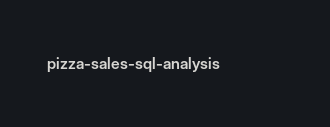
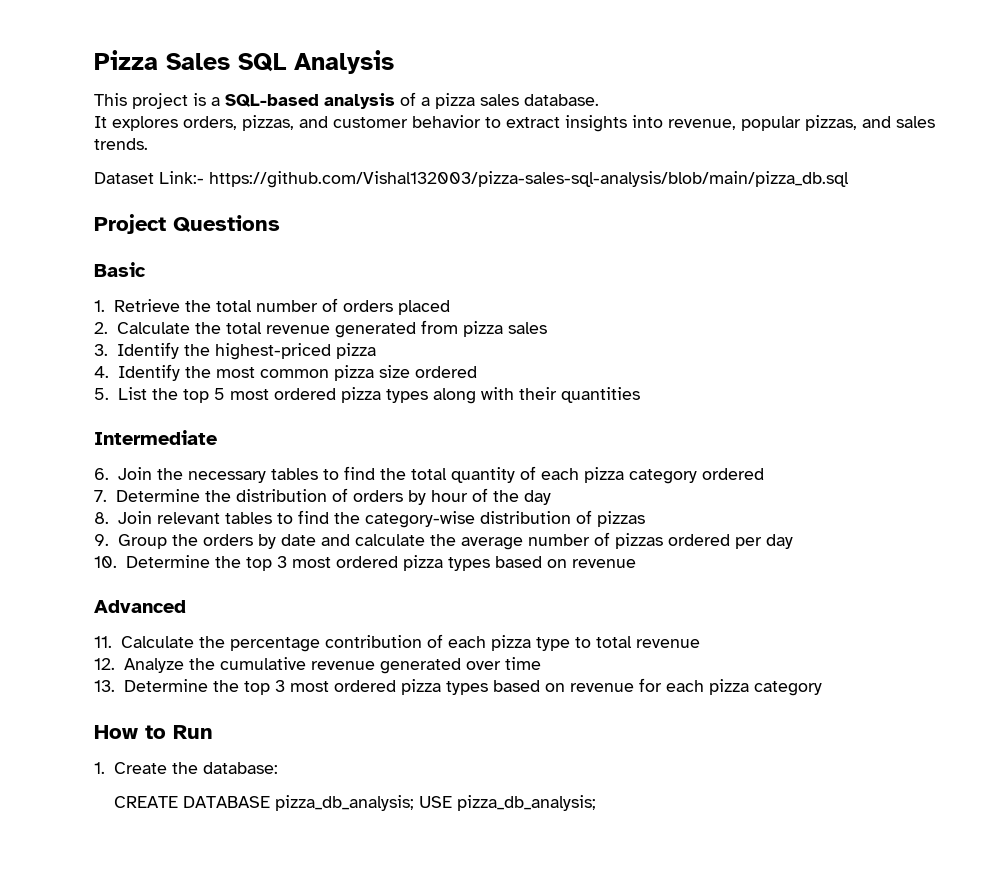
- pizza-sales-sql-analysis
+ Pizza Sales SQL Analysis
+ This project is a SQL-based analysis of a pizza sales database.
+ It explores orders, pizzas, and customer behavior to extract insights into revenue, popular pizzas, and sales trends.
+ Dataset Link:- https://github.com/Vishal132003/pizza-sales-sql-analysis/blob/main/pizza_db.sql
+ Project Questions
+ Basic
+ 1. Retrieve the total number of orders placed
+ 2. Calculate the total revenue generated from pizza sales
+ 3. Identify the highest-priced pizza
+ 4. Identify the most common pizza size ordered
+ 5. List the top 5 most ordered pizza types along with their quantities
+ Intermediate
+ 6. Join the necessary tables to find the total quantity of each pizza category ordered
+ 7. Determine the distribution of orders by hour of the day
+ 8. Join relevant tables to find the category-wise distribution of pizzas
+ 9. Group the orders by date and calculate the average number of pizzas ordered per day
+ 10. Determine the top 3 most ordered pizza types based on revenue
+ Advanced
+ 11. Calculate the percentage contribution of each pizza type to total revenue
+ 12. Analyze the cumulative revenue generated over time
+ 13. Determine the top 3 most ordered pizza types based on revenue for each pizza category
+ How to Run
+ 1. Create the database:
+ CREATE DATABASE pizza_db_analysis; USE pizza_db_analysis;

